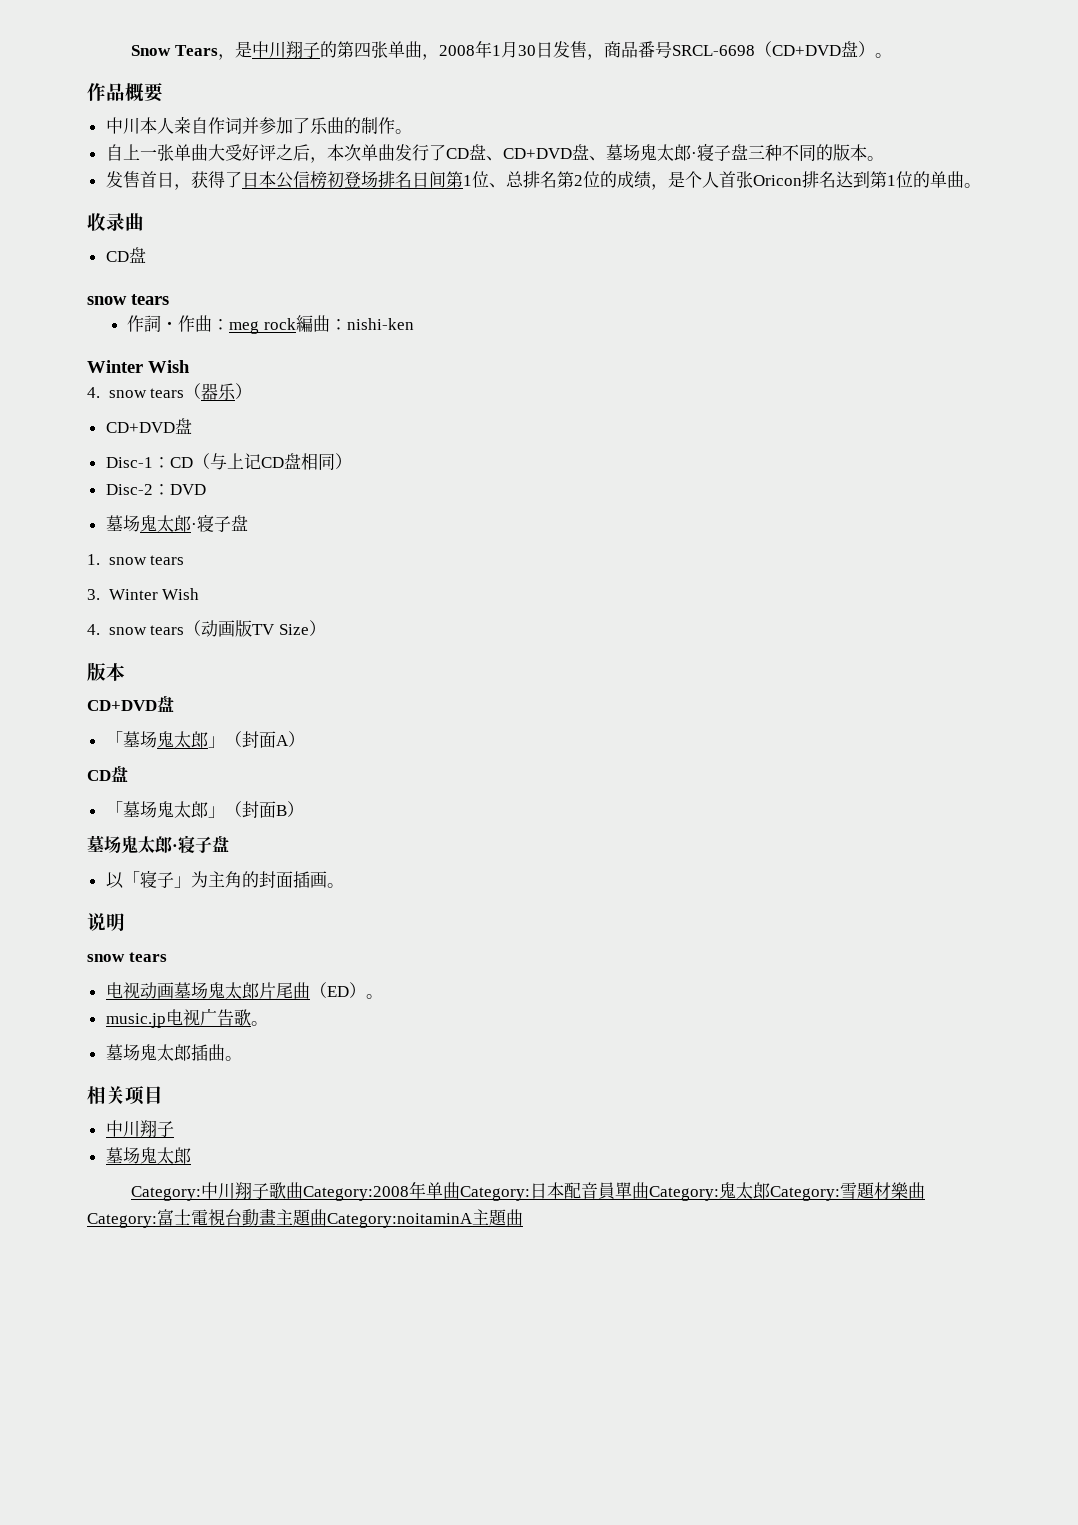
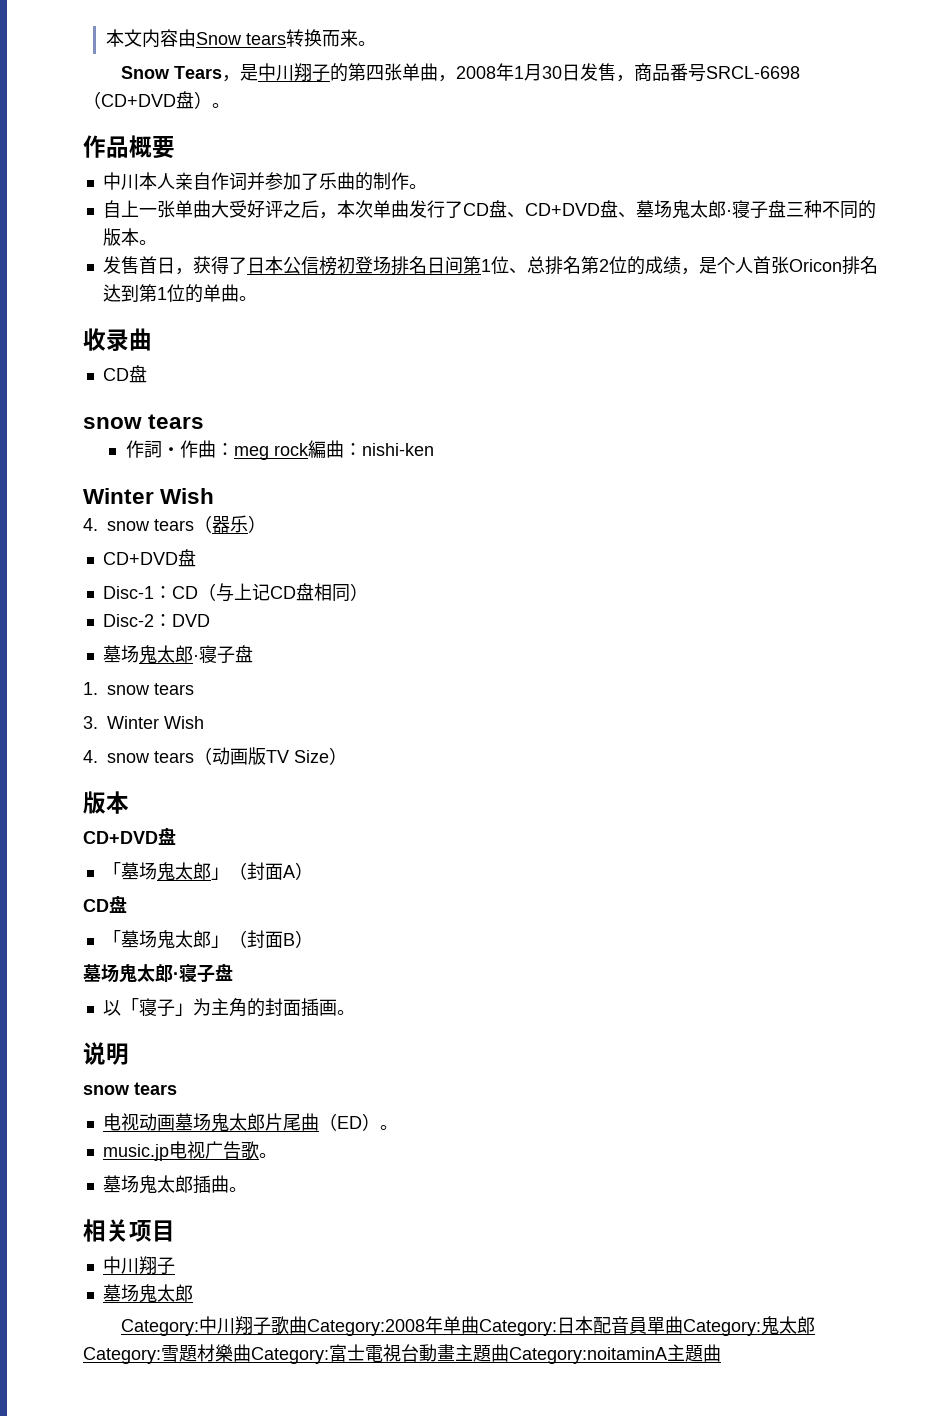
+ 本文内容由Snow tears转换而来。

